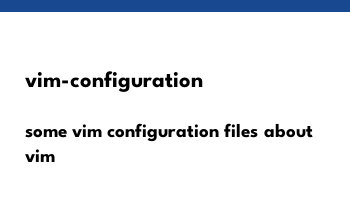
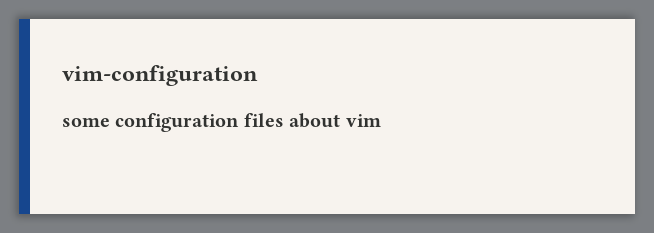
- some vim configuration files about vim
+ some configuration files about vim

